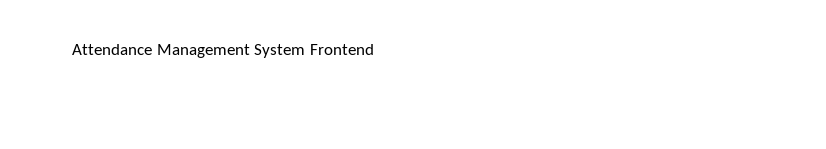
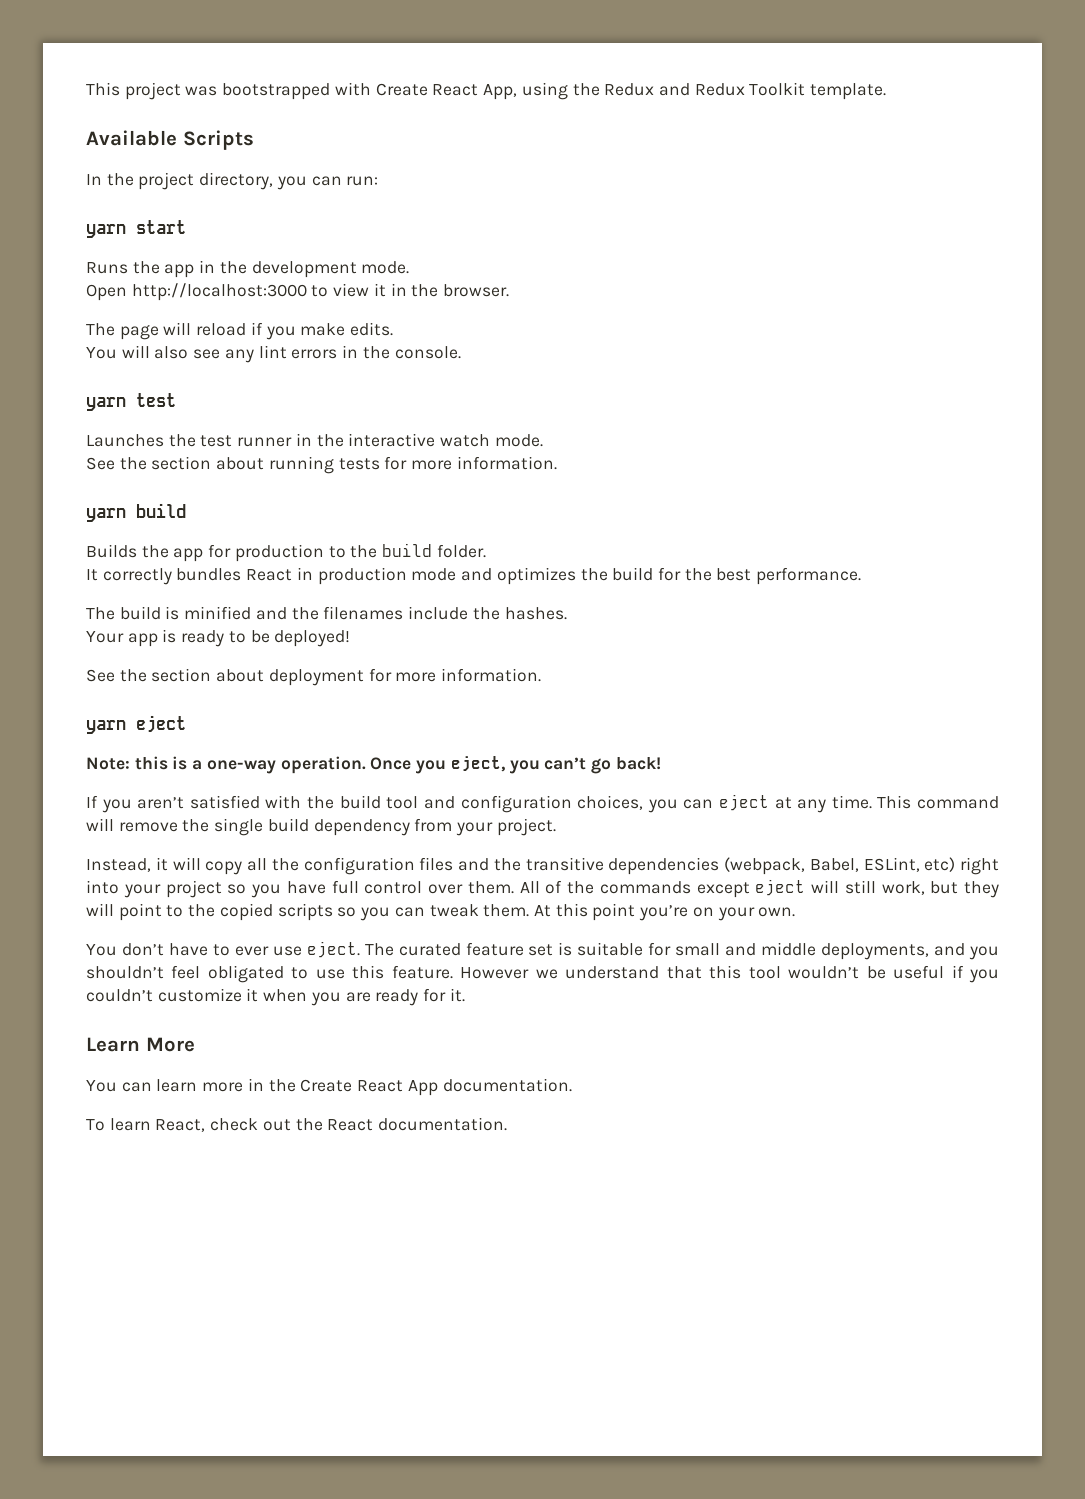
- Attendance Management System Frontend
+ This project was bootstrapped with Create React App, using the Redux and Redux Toolkit template.
+ Available Scripts
+ In the project directory, you can run:
+ yarn start
+ Runs the app in the development mode.
+ Open http://localhost:3000 to view it in the browser.
+ The page will reload if you make edits.
+ You will also see any lint errors in the console.
+ yarn test
+ Launches the test runner in the interactive watch mode.
+ See the section about running tests for more information.
+ yarn build
+ Builds the app for production to the build folder.
+ It correctly bundles React in production mode and optimizes the build for the best performance.
+ The build is minified and the filenames include the hashes.
+ Your app is ready to be deployed!
+ See the section about deployment for more information.
+ yarn eject
+ Note: this is a one-way operation. Once you eject, you can’t go back!
+ If you aren’t satisfied with the build tool and configuration choices, you can eject at any time. This command will remove the single build dependency from your project.
+ Instead, it will copy all the configuration files and the transitive dependencies (webpack, Babel, ESLint, etc) right into your project so you have full control over them. All of the commands except eject will still work, but they will point to the copied scripts so you can tweak them. At this point you’re on your own.
+ You don’t have to ever use eject. The curated feature set is suitable for small and middle deployments, and you shouldn’t feel obligated to use this feature. However we understand that this tool wouldn’t be useful if you couldn’t customize it when you are ready for it.
+ Learn More
+ You can learn more in the Create React App documentation.
+ To learn React, check out the React documentation.

